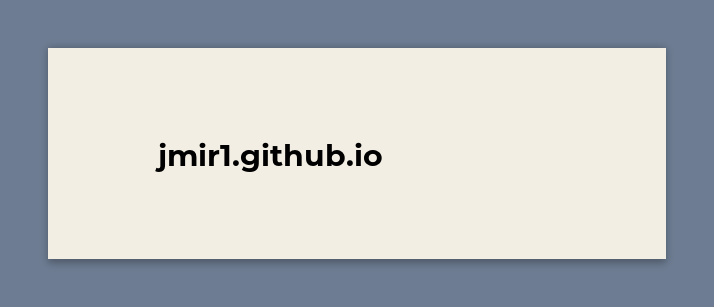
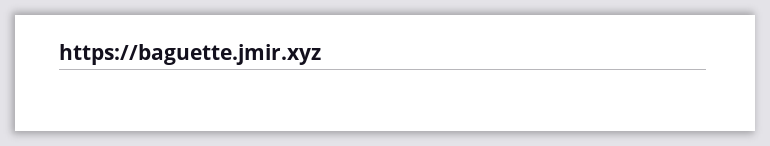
- jmir1.github.io
+ https://baguette.jmir.xyz

